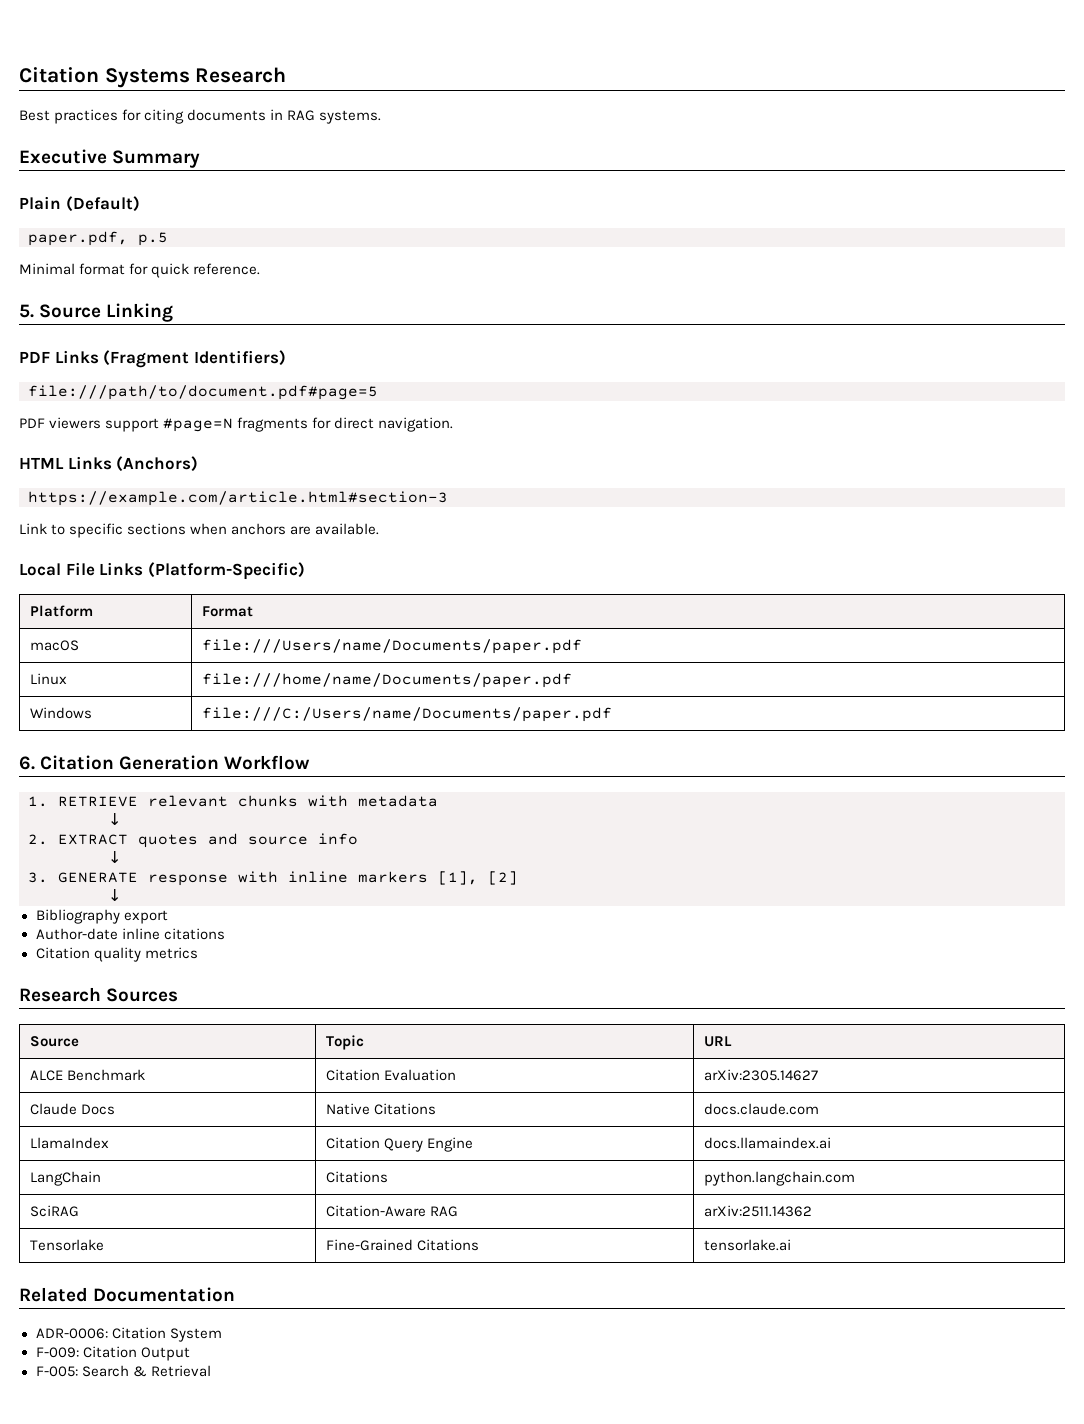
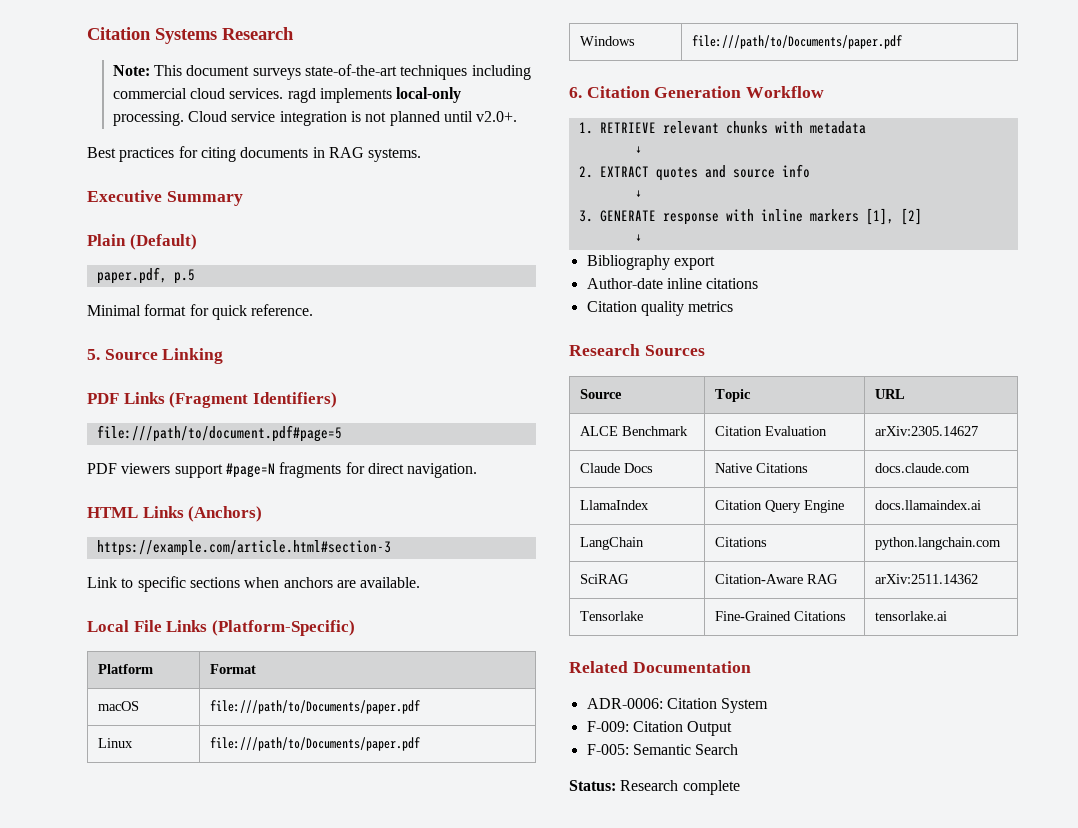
+ Note: This document surveys state-of-the-art techniques including commercial cloud services. ragd implements local-only processing. Cloud service integration is not planned until v2.0+.
- macOS | file:///Users/name/Documents/paper.pdf
+ macOS | file:///path/to/Documents/paper.pdf
- Linux | file:///home/name/Documents/paper.pdf
+ Linux | file:///path/to/Documents/paper.pdf
- Windows | file:///C:/Users/name/Documents/paper.pdf
+ Windows | file:///path/to/Documents/paper.pdf
- F-005: Search & Retrieval
+ F-005: Semantic Search
+ Status: Research complete

